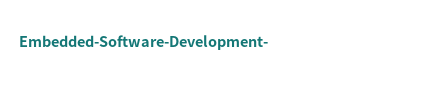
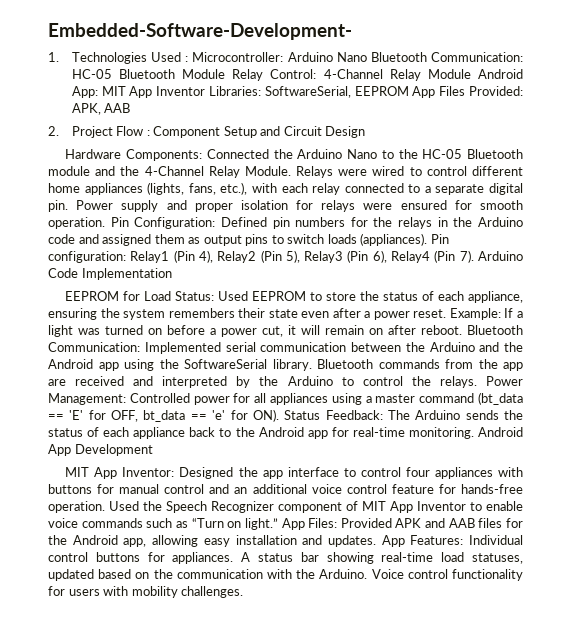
+ 1. Technologies Used : Microcontroller: Arduino Nano Bluetooth Communication: HC-05 Bluetooth Module Relay Control: 4-Channel Relay Module Android App: MIT App Inventor Libraries: SoftwareSerial, EEPROM App Files Provided: APK, AAB
+ 2. Project Flow : Component Setup and Circuit Design
+ Hardware Components: Connected the Arduino Nano to the HC-05 Bluetooth module and the 4-Channel Relay Module. Relays were wired to control different home appliances (lights, fans, etc.), with each relay connected to a separate digital pin. Power supply and proper isolation for relays were ensured for smooth operation. Pin Configuration: Defined pin numbers for the relays in the Arduino code and assigned them as output pins to switch loads (appliances). Pin configuration: Relay1 (Pin 4), Relay2 (Pin 5), Relay3 (Pin 6), Relay4 (Pin 7). Arduino Code Implementation
+ EEPROM for Load Status: Used EEPROM to store the status of each appliance, ensuring the system remembers their state even after a power reset. Example: If a light was turned on before a power cut, it will remain on after reboot. Bluetooth Communication: Implemented serial communication between the Arduino and the Android app using the SoftwareSerial library. Bluetooth commands from the app are received and interpreted by the Arduino to control the relays. Power Management: Controlled power for all appliances using a master command (bt_data == 'E' for OFF, bt_data == 'e' for ON). Status Feedback: The Arduino sends the status of each appliance back to the Android app for real-time monitoring. Android App Development
+ MIT App Inventor: Designed the app interface to control four appliances with buttons for manual control and an additional voice control feature for hands-free operation. Used the Speech Recognizer component of MIT App Inventor to enable voice commands such as “Turn on light.” App Files: Provided APK and AAB files for the Android app, allowing easy installation and updates. App Features: Individual control buttons for appliances. A status bar showing real-time load statuses, updated based on the communication with the Arduino. Voice control functionality for users with mobility challenges.

